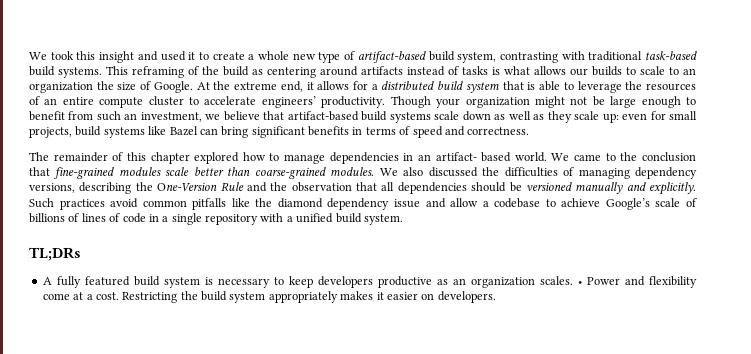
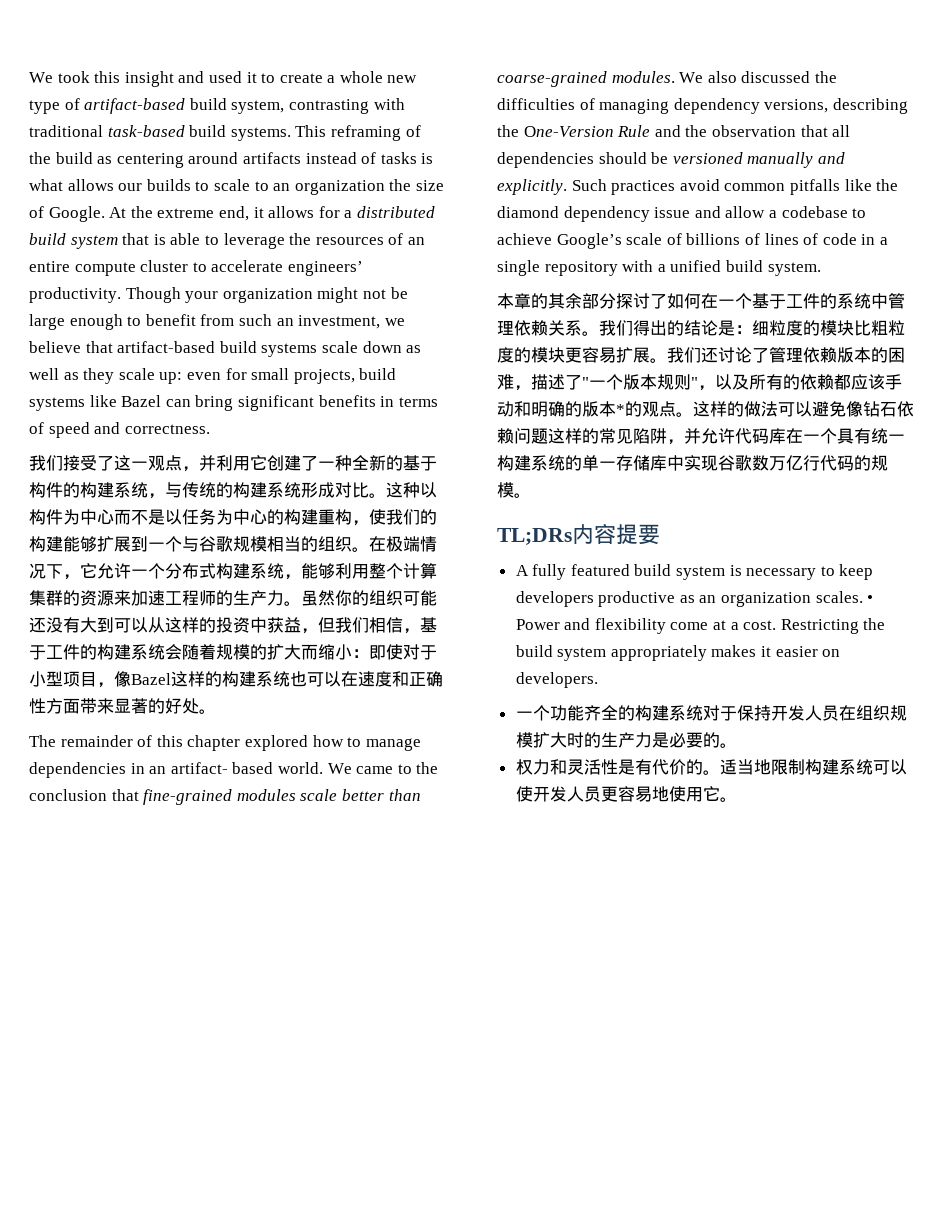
+ 我们接受了这一观点，并利用它创建了一种全新的基于构件的构建系统，与传统的构建系统形成对比。这种以构件为中心而不是以任务为中心的构建重构，使我们的构建能够扩展到一个与谷歌规模相当的组织。在极端情况下，它允许一个分布式构建系统，能够利用整个计算集群的资源来加速工程师的生产力。虽然你的组织可能还没有大到可以从这样的投资中获益，但我们相信，基于工件的构建系统会随着规模的扩大而缩小：即使对于小型项目，像Bazel这样的构建系统也可以在速度和正确性方面带来显著的好处。
+ 本章的其余部分探讨了如何在一个基于工件的系统中管理依赖关系。我们得出的结论是：细粒度的模块比粗粒度的模块更容易扩展。我们还讨论了管理依赖版本的困难，描述了"一个版本规则"，以及所有的依赖都应该手动和明确的版本*的观点。这样的做法可以避免像钻石依赖问题这样的常见陷阱，并允许代码库在一个具有统一构建系统的单一存储库中实现谷歌数万亿行代码的规模。
- TL;DRs
+ TL;DRs内容提要
+ 一个功能齐全的构建系统对于保持开发人员在组织规模扩大时的生产力是必要的。
+ 权力和灵活性是有代价的。适当地限制构建系统可以使开发人员更容易地使用它。

